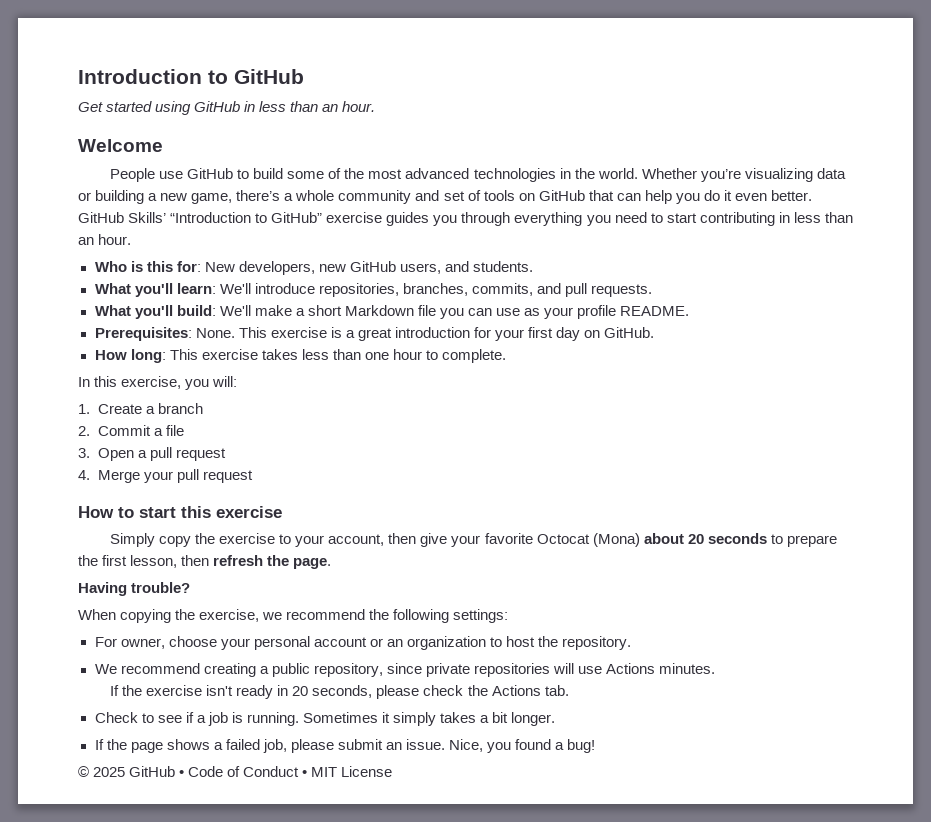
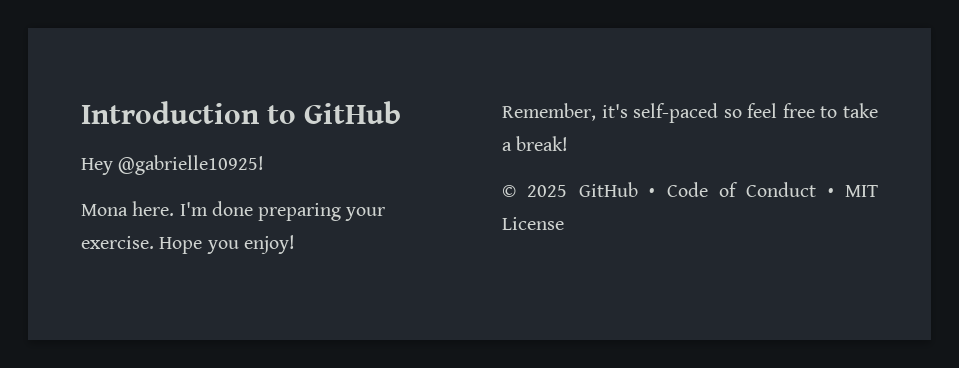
- Get started using GitHub in less than an hour.
- Welcome
- People use GitHub to build some of the most advanced technologies in the world. Whether you’re visualizing data or building a new game, there’s a whole community and set of tools on GitHub that can help you do it even better. GitHub Skills’ “Introduction to GitHub” exercise guides you through everything you need to start contributing in less than an hour.
- Who is this for: New developers, new GitHub users, and students.
- What you'll learn: We'll introduce repositories, branches, commits, and pull requests.
- What you'll build: We'll make a short Markdown file you can use as your profile README.
- Prerequisites: None. This exercise is a great introduction for your first day on GitHub.
- How long: This exercise takes less than one hour to complete.
- In this exercise, you will:
- 1. Create a branch
- 2. Commit a file
- 3. Open a pull request
- 4. Merge your pull request
- How to start this exercise
- Simply copy the exercise to your account, then give your favorite Octocat (Mona) about 20 seconds to prepare the first lesson, then refresh the page.
- Having trouble?
- When copying the exercise, we recommend the following settings:
- For owner, choose your personal account or an organization to host the repository.
- We recommend creating a public repository, since private repositories will use Actions minutes.
- If the exercise isn't ready in 20 seconds, please check the Actions tab.
- Check to see if a job is running. Sometimes it simply takes a bit longer.
- If the page shows a failed job, please submit an issue. Nice, you found a bug!
+ Hey @gabrielle10925!
+ Mona here. I'm done preparing your exercise. Hope you enjoy!
+ Remember, it's self-paced so feel free to take a break!

